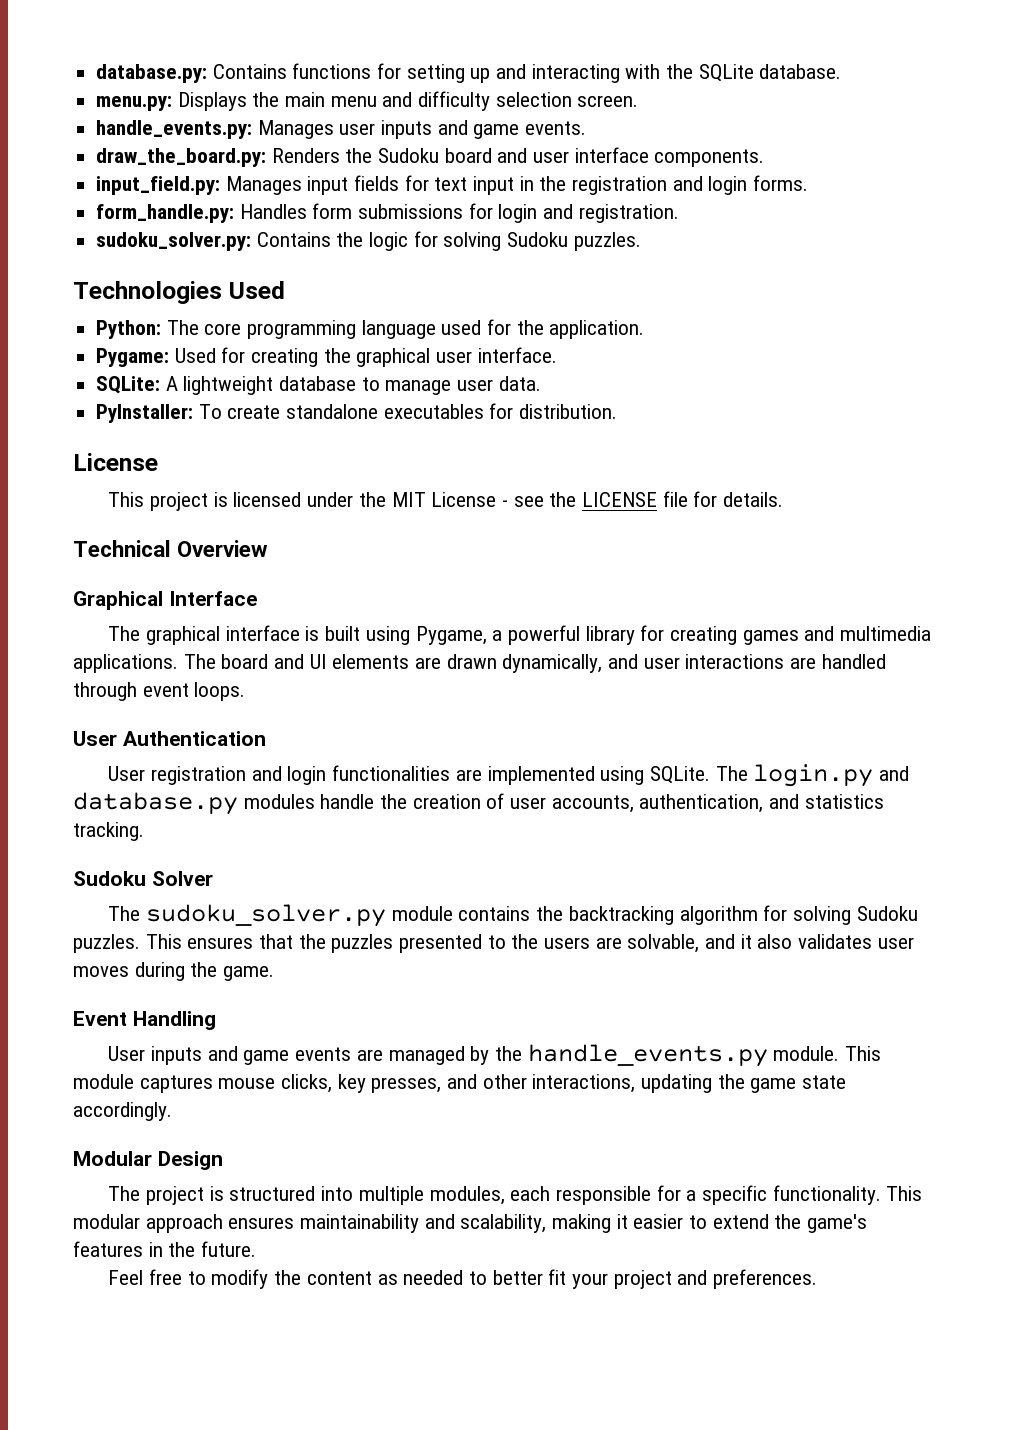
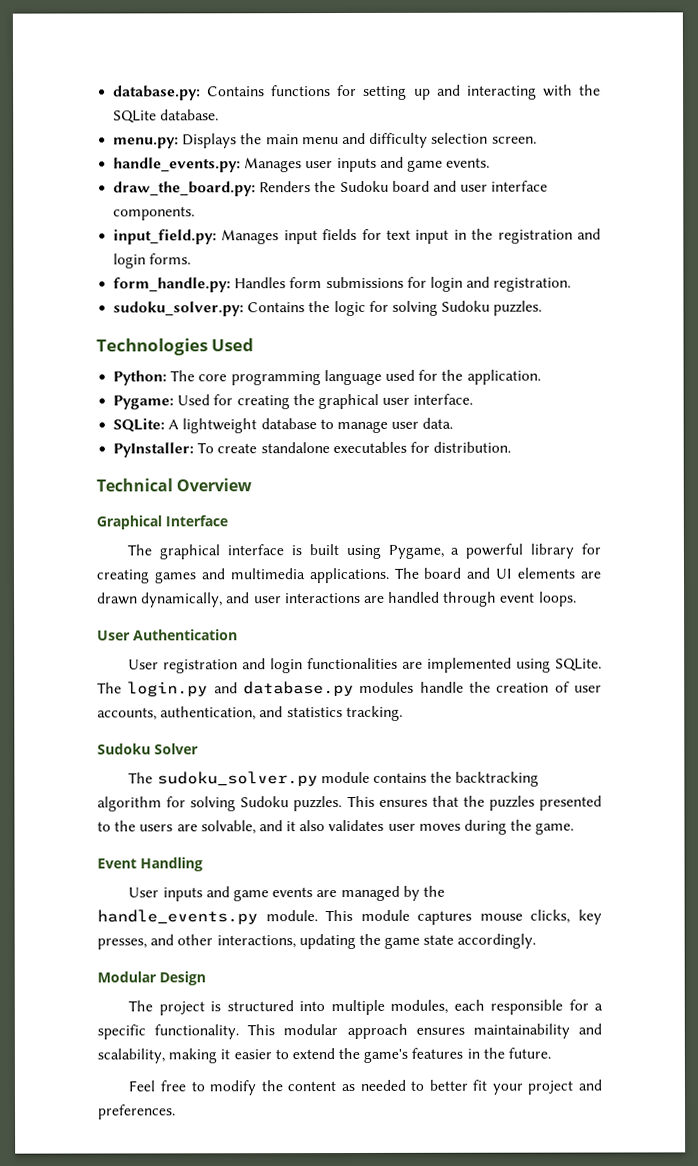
  PyInstaller: To create standalone executables for distribution.
- License
- This project is licensed under the MIT License - see the LICENSE file for details.

